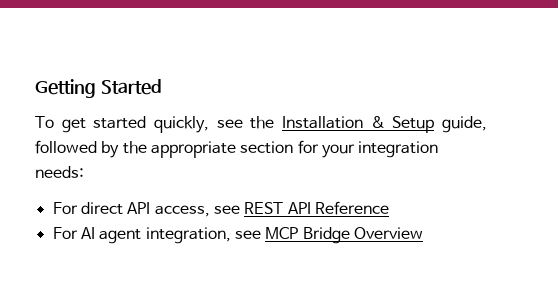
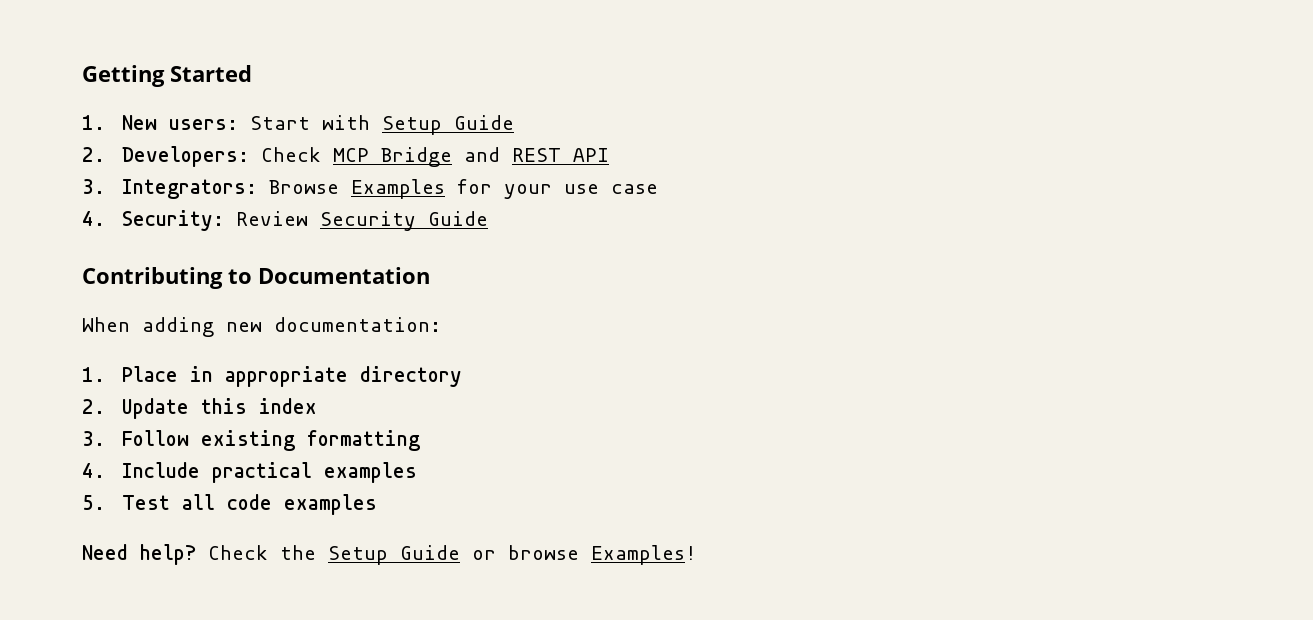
- To get started quickly, see the Installation & Setup guide, followed by the appropriate section for your integration needs:
- For direct API access, see REST API Reference
- For AI agent integration, see MCP Bridge Overview
+ 1. New users: Start with Setup Guide
+ 2. Developers: Check MCP Bridge and REST API
+ 3. Integrators: Browse Examples for your use case
+ 4. Security: Review Security Guide
+ Contributing to Documentation
+ When adding new documentation:
+ 1. Place in appropriate directory
+ 2. Update this index
+ 3. Follow existing formatting
+ 4. Include practical examples
+ 5. Test all code examples
+ Need help? Check the Setup Guide or browse Examples!

